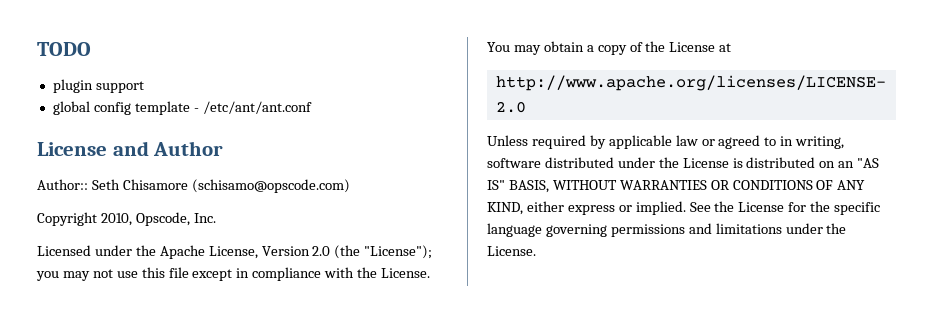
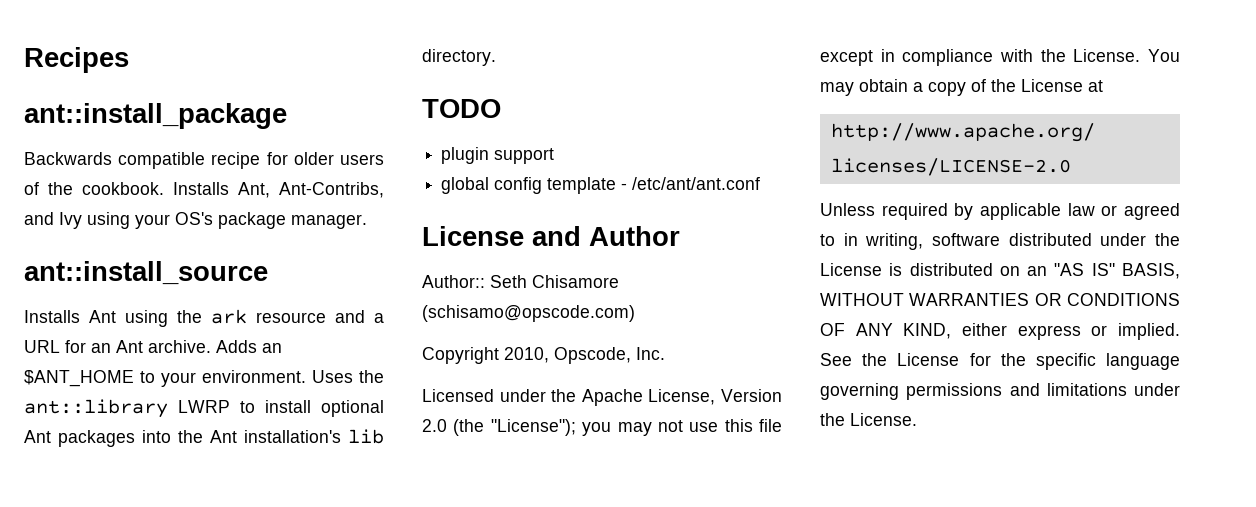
+ Recipes
+ ant::install_package
+ Backwards compatible recipe for older users of the cookbook. Installs Ant, Ant-Contribs, and Ivy using your OS's package manager.
+ ant::install_source
+ Installs Ant using the ark resource and a URL for an Ant archive. Adds an $ANT_HOME to your environment. Uses the ant::library LWRP to install optional Ant packages into the Ant installation's lib directory.

